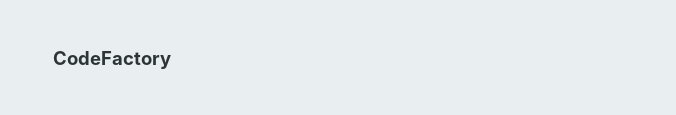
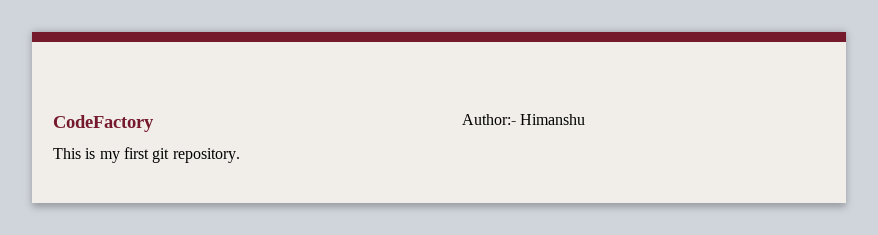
+ This is my first git repository.
+ Author:- Himanshu

